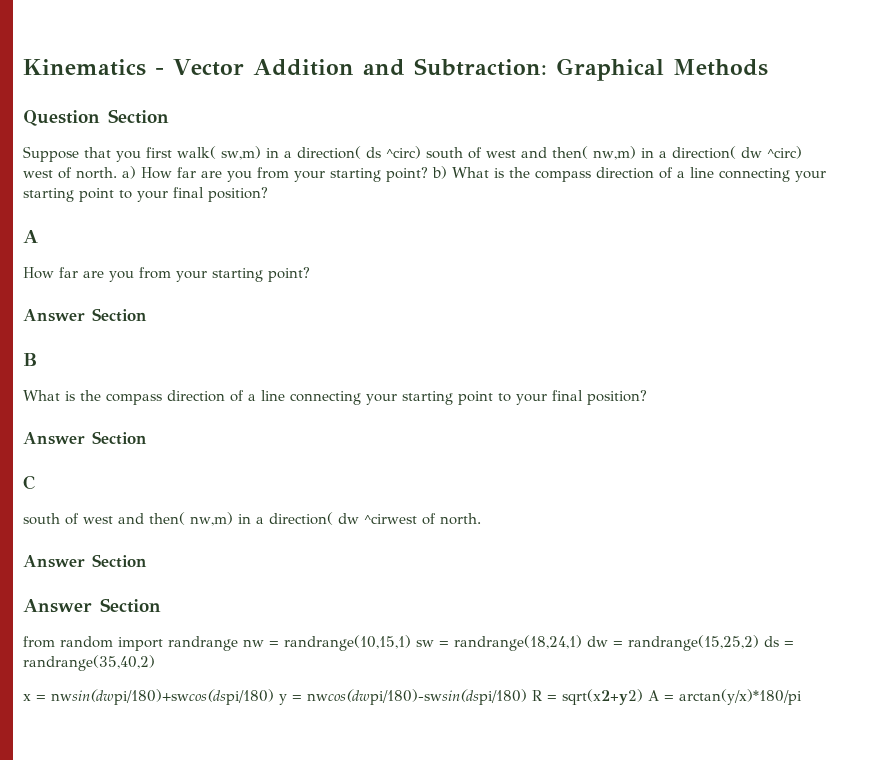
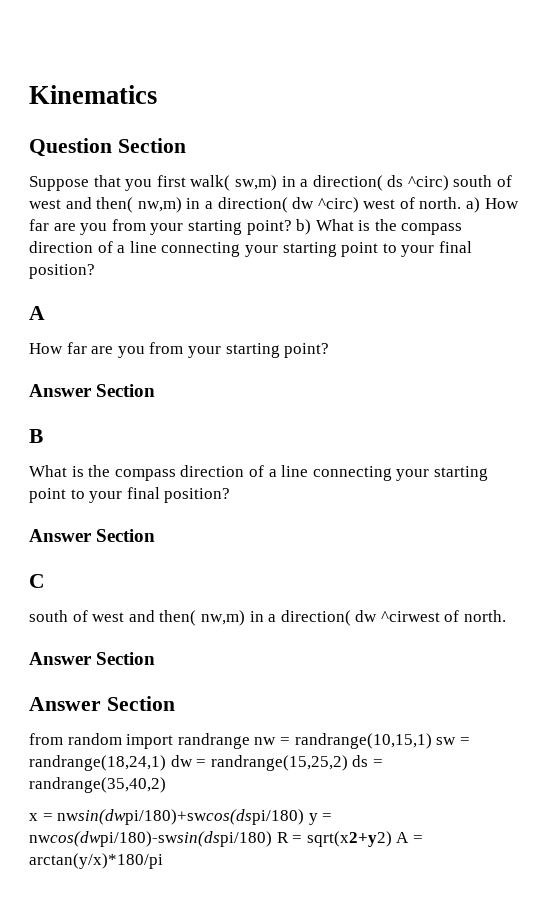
- Kinematics - Vector Addition and Subtraction: Graphical Methods
+ Kinematics

